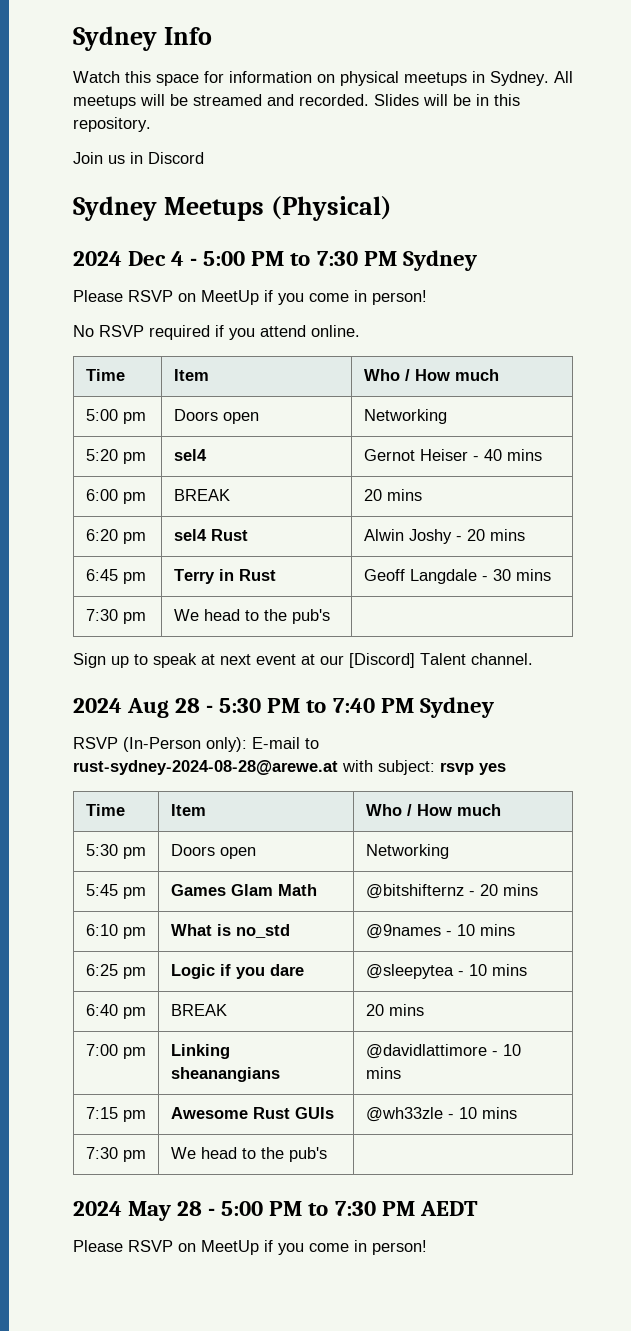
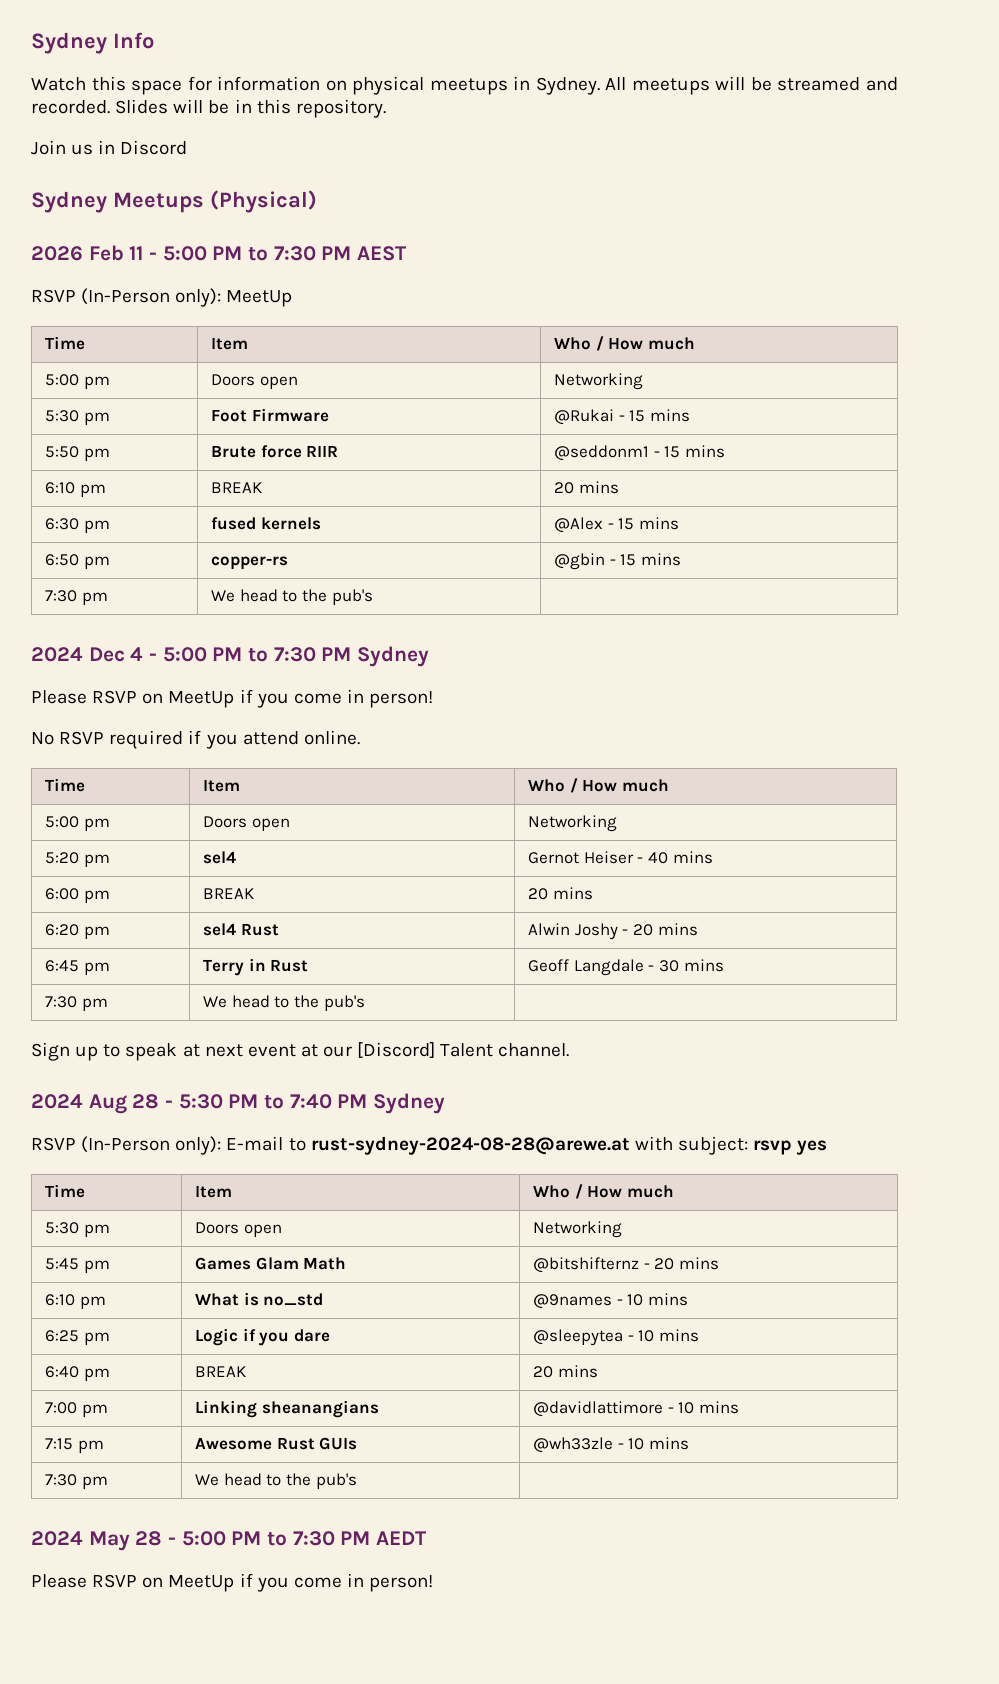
+ 2026 Feb 11 - 5:00 PM to 7:30 PM AEST
+ RSVP (In-Person only): MeetUp
+ Time | Item | Who / How much
+ 5:00 pm | Doors open | Networking
+ 5:30 pm | Foot Firmware | @Rukai - 15 mins
+ 5:50 pm | Brute force RIIR | @seddonm1 - 15 mins
+ 6:10 pm | BREAK | 20 mins
+ 6:30 pm | fused kernels | @Alex - 15 mins
+ 6:50 pm | copper-rs | @gbin - 15 mins
+ 7:30 pm | We head to the pub's |

